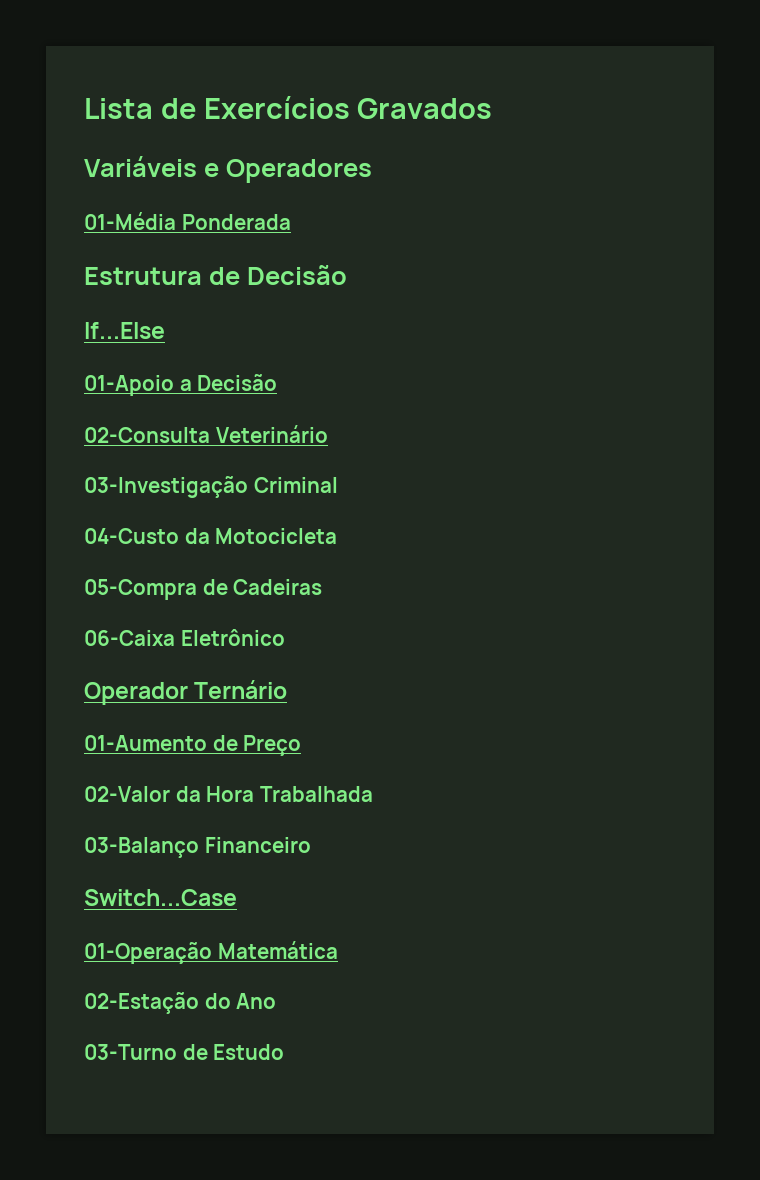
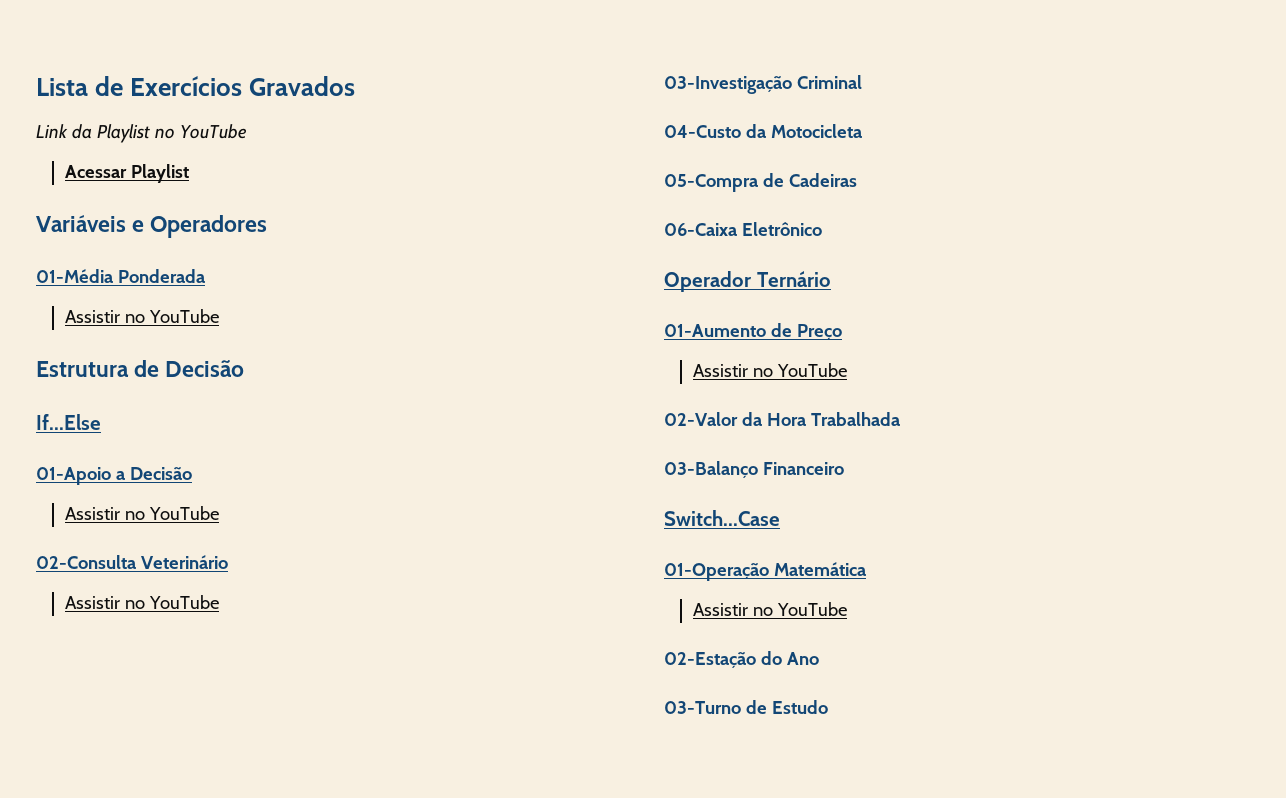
+ Link da Playlist no YouTube
+ Acessar Playlist
  01-Média Ponderada
+ Assistir no YouTube
  01-Apoio a Decisão
+ Assistir no YouTube
  02-Consulta Veterinário
+ Assistir no YouTube
  01-Aumento de Preço
+ Assistir no YouTube
  01-Operação Matemática
+ Assistir no YouTube

